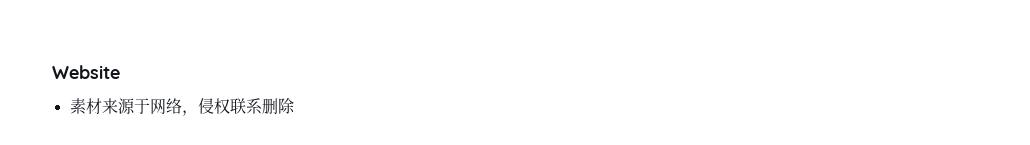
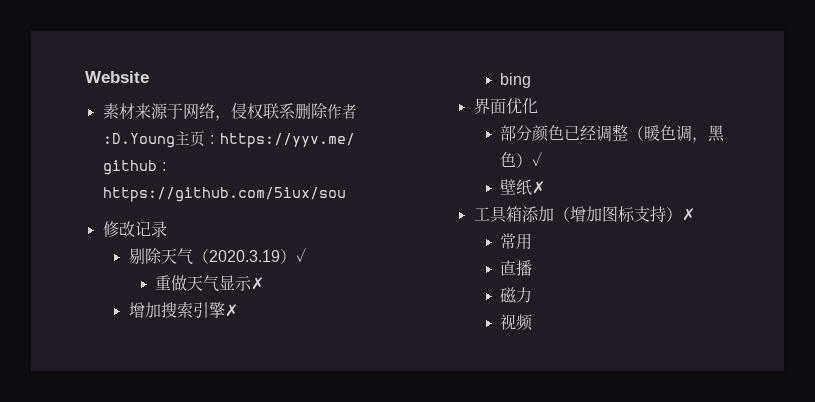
- 素材来源于网络，侵权联系删除
+ 素材来源于网络，侵权联系删除作者:D.Young主页：https://yyv.me/ github：https://github.com/5iux/sou
+ 修改记录
+ 剔除天气（2020.3.19）✓
+ 重做天气显示✗
+ 增加搜索引擎✗
+ bing
+ 界面优化
+ 部分颜色已经调整（暖色调，黑色）✓
+ 壁纸✗
+ 工具箱添加（增加图标支持）✗
+ 常用
+ 直播
+ 磁力
+ 视频

